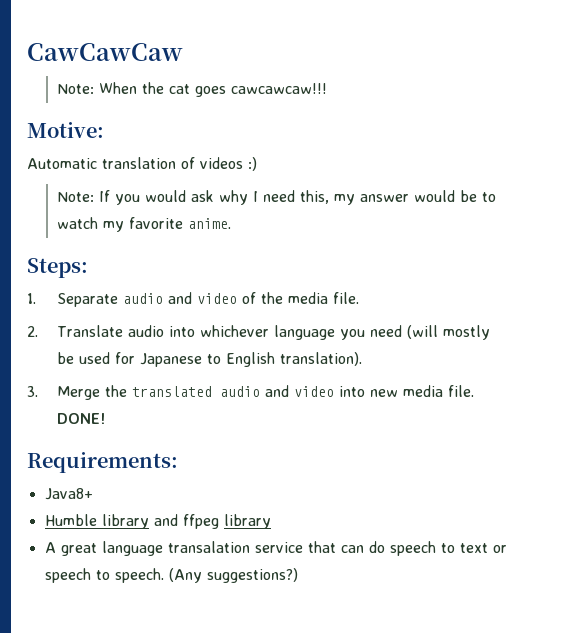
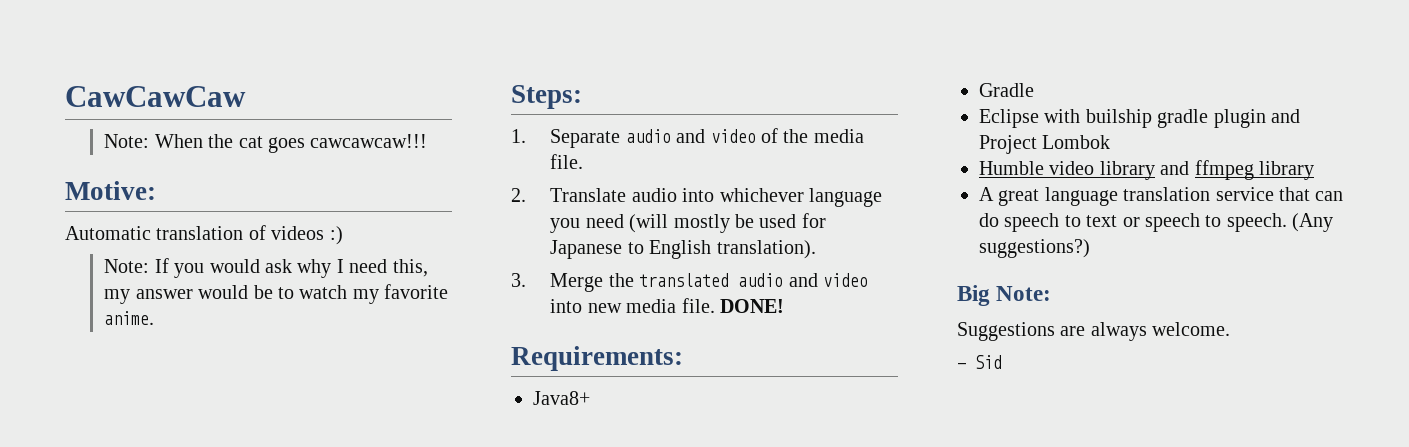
+ Gradle
+ Eclipse with builship gradle plugin and Project Lombok
- Humble library and ffpeg library
+ Humble video library and ffmpeg library
- A great language transalation service that can do speech to text or speech to speech.
+ A great language translation service that can do speech to text or speech to speech.
+ Big Note:
+ Suggestions are always welcome.
+ - Sid

